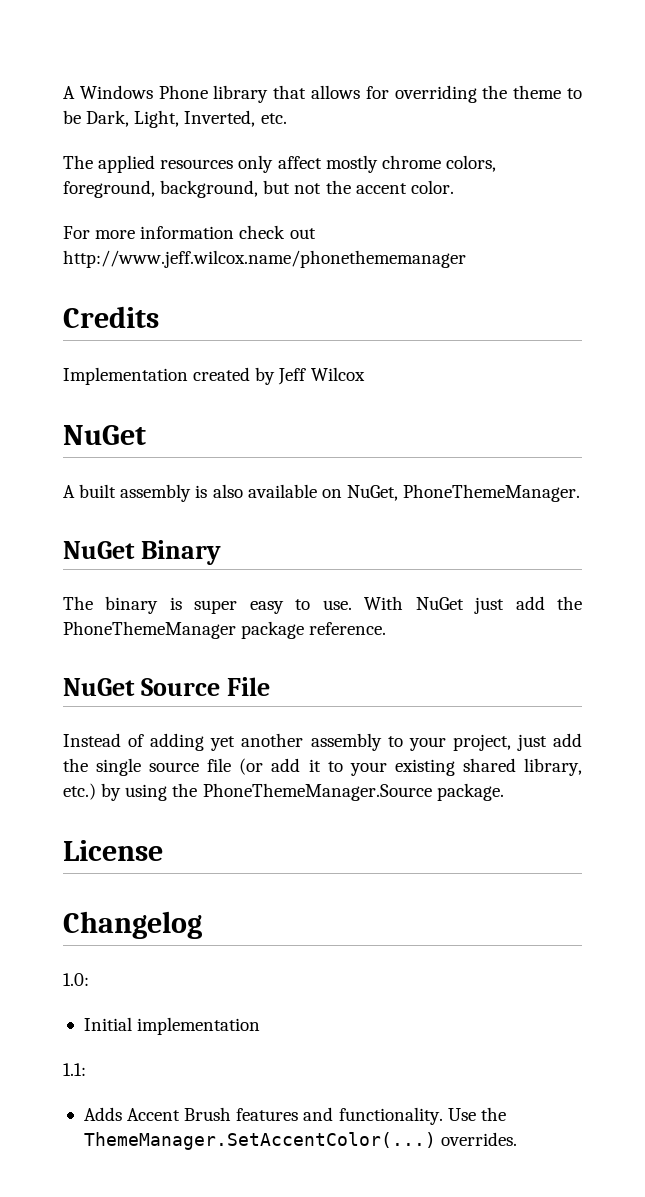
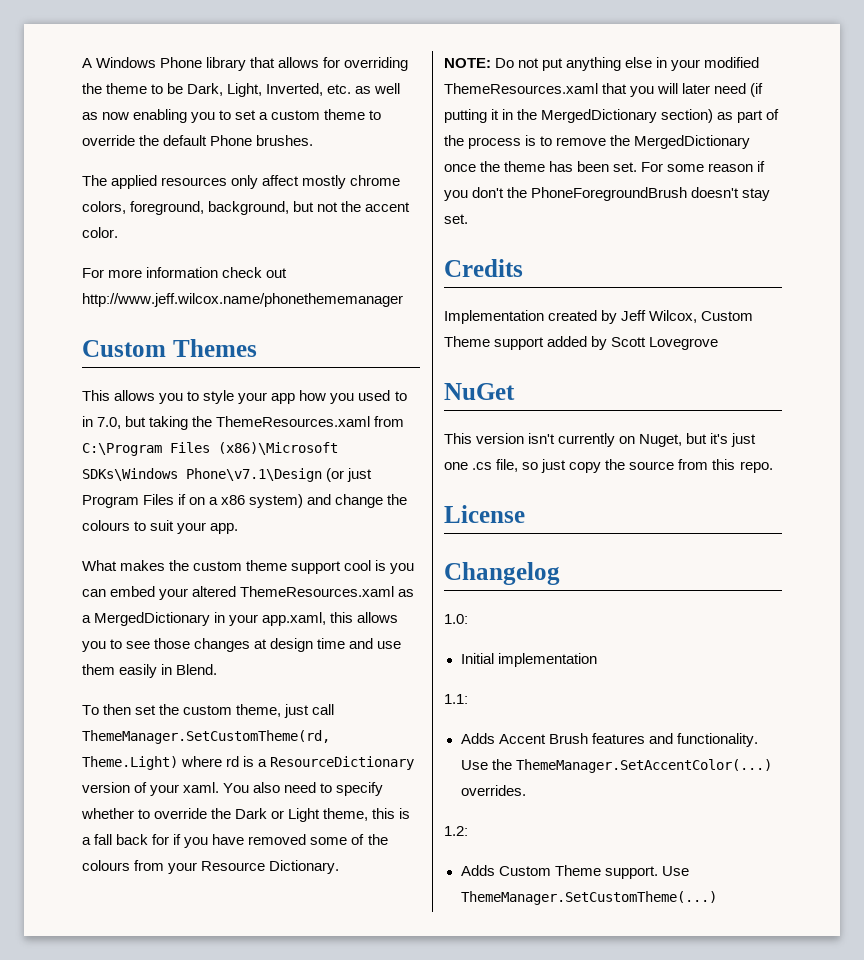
- A Windows Phone library that allows for overriding the theme to be Dark, Light, Inverted, etc.
+ A Windows Phone library that allows for overriding the theme to be Dark, Light, Inverted, etc. as well as now enabling you to set a custom theme to override the default Phone brushes.
+ Custom Themes
+ This allows you to style your app how you used to in 7.0, but taking the ThemeResources.xaml from C:\Program Files (x86)\Microsoft SDKs\Windows Phone\v7.1\Design (or just Program Files if on a x86 system) and change the colours to suit your app.
+ What makes the custom theme support cool is you can embed your altered ThemeResources.xaml as a MergedDictionary in your app.xaml, this allows you to see those changes at design time and use them easily in Blend.
+ To then set the custom theme, just call ThemeManager.SetCustomTheme(rd, Theme.Light) where rd is a ResourceDictionary version of your xaml. You also need to specify whether to override the Dark or Light theme, this is a fall back for if you have removed some of the colours from your Resource Dictionary.
+ NOTE: Do not put anything else in your modified ThemeResources.xaml that you will later need (if putting it in the MergedDictionary section) as part of the process is to remove the MergedDictionary once the theme has been set. For some reason if you don't the PhoneForegroundBrush doesn't stay set.
- Implementation created by Jeff Wilcox
+ Implementation created by Jeff Wilcox, Custom Theme support added by Scott Lovegrove
  NuGet
- A built assembly is also available on NuGet, PhoneThemeManager.
- NuGet Binary
- The binary is super easy to use. With NuGet just add the PhoneThemeManager package reference.
- NuGet Source File
- Instead of adding yet another assembly to your project, just add the single source file (or add it to your existing shared library, etc.) by using the PhoneThemeManager.Source package.
+ This version isn't currently on Nuget, but it's just one .cs file, so just copy the source from this repo.
+ 1.2:
+ Adds Custom Theme support. Use ThemeManager.SetCustomTheme(...)

